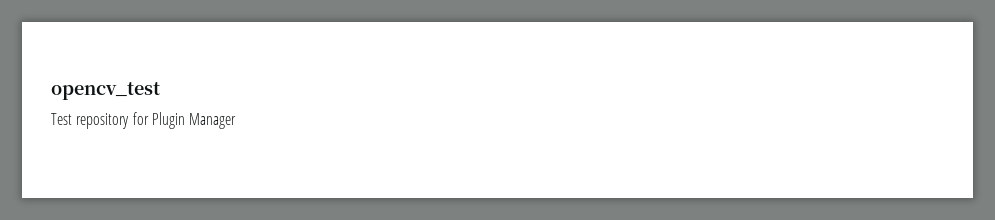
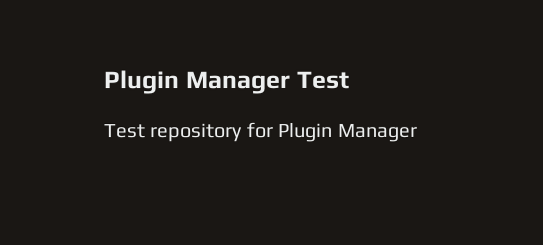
- opencv_test
+ Plugin Manager Test

